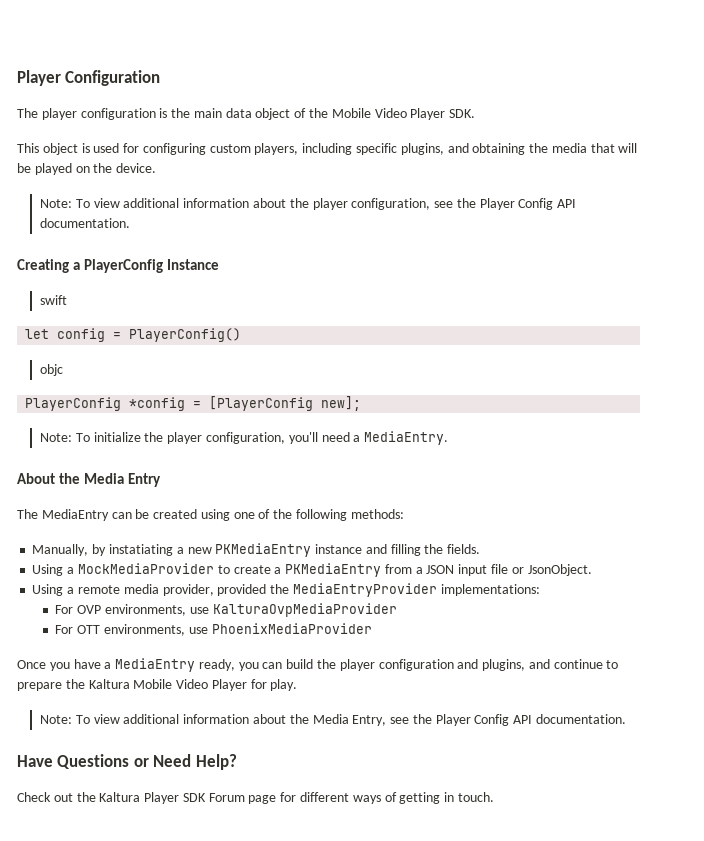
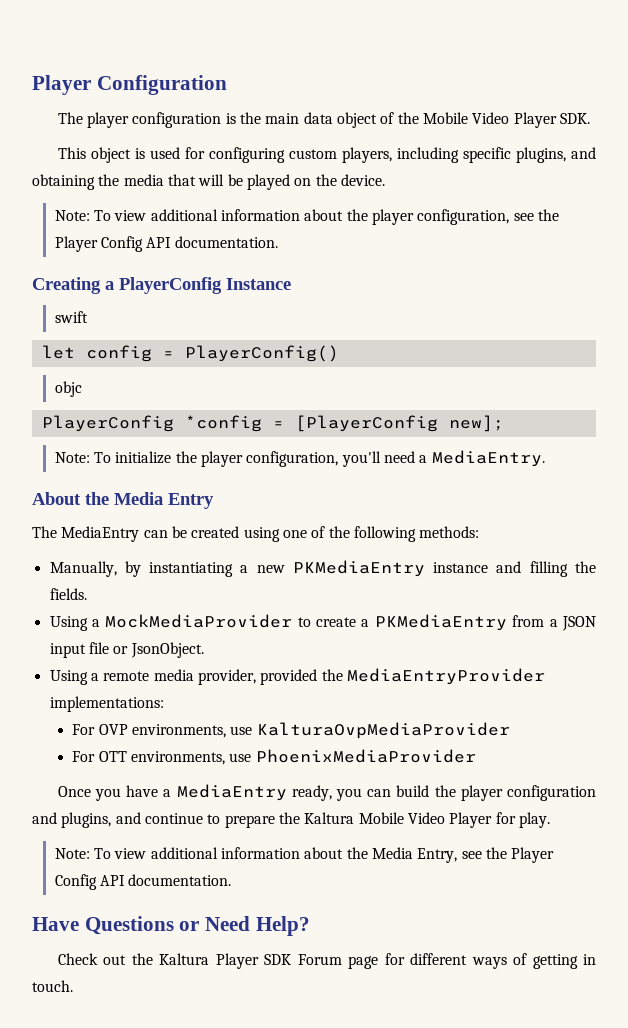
- Manually, by instatiating a new PKMediaEntry instance and filling the fields.
+ Manually, by instantiating a new PKMediaEntry instance and filling the fields.

